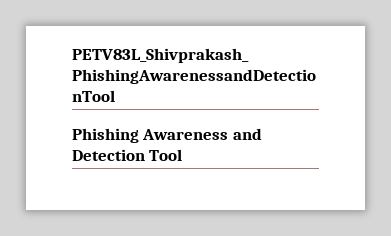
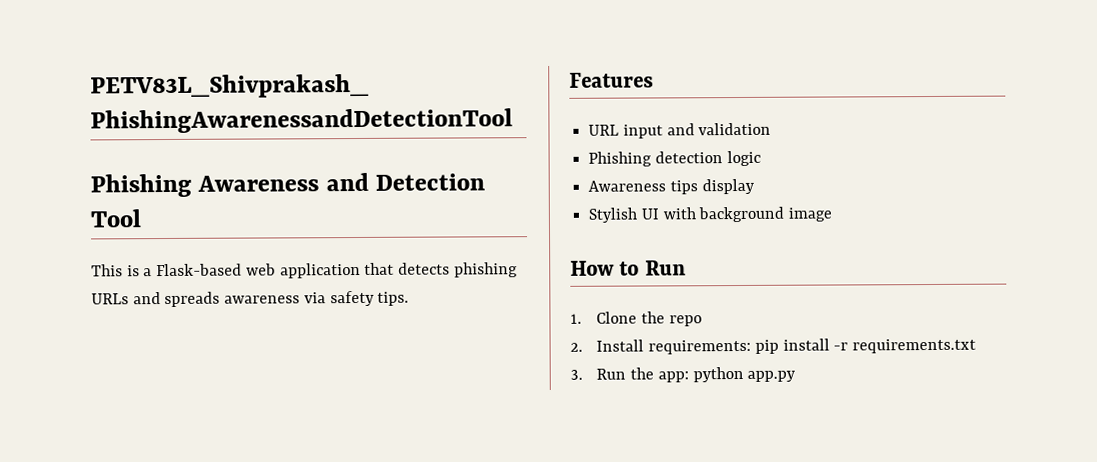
+ This is a Flask-based web application that detects phishing URLs and spreads awareness via safety tips.
+ Features
+ URL input and validation
+ Phishing detection logic
+ Awareness tips display
+ Stylish UI with background image
+ How to Run
+ 1. Clone the repo
+ 2. Install requirements: pip install -r requirements.txt
+ 3. Run the app: python app.py

